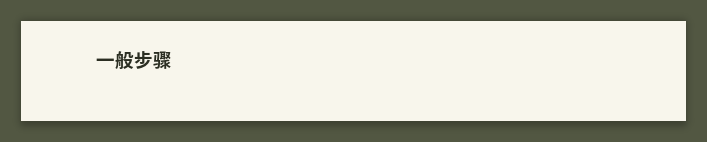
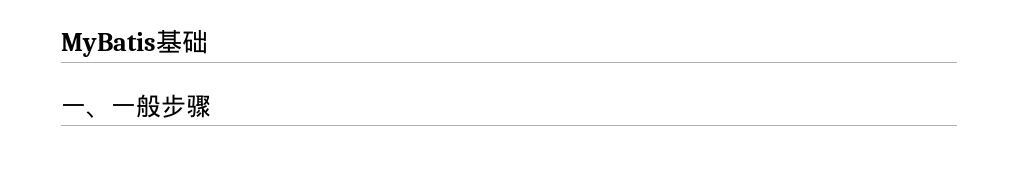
- 一般步骤
+ MyBatis基础
+ 一、一般步骤

